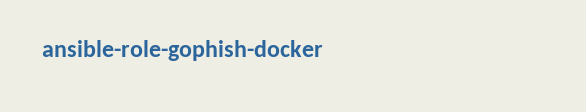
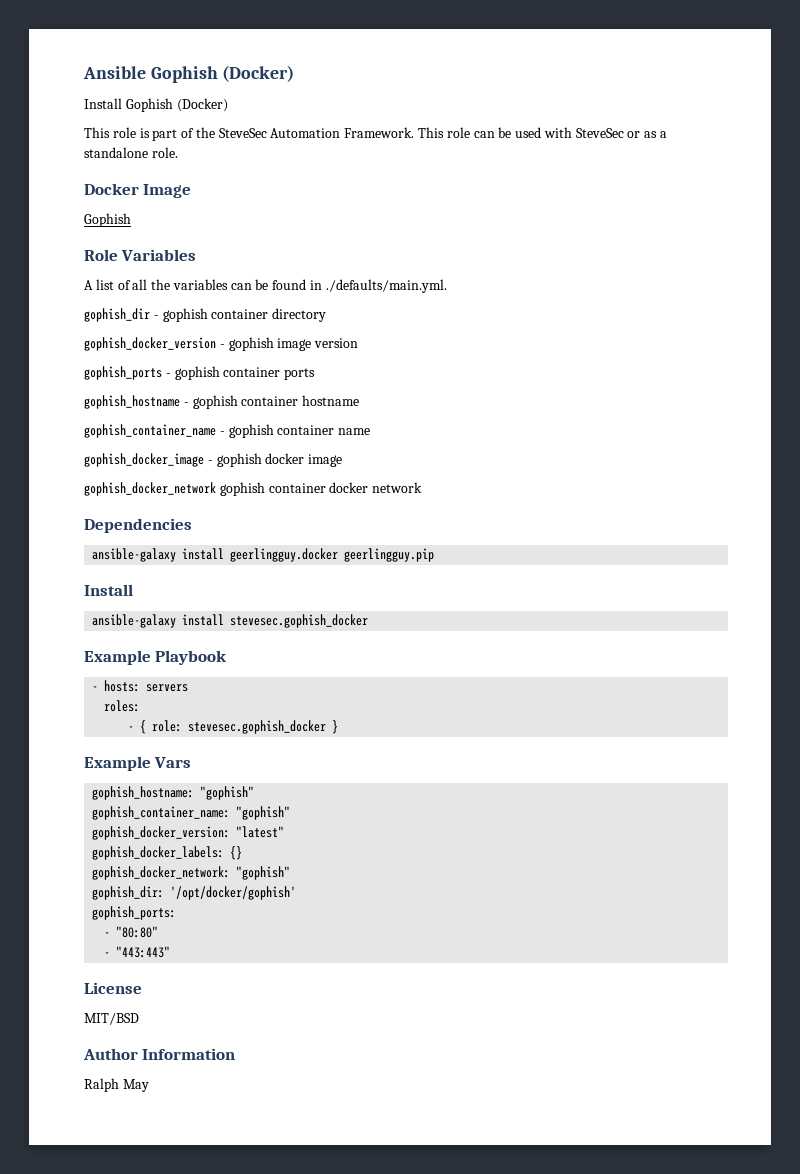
- ansible-role-gophish-docker
+ Ansible Gophish (Docker)
+ Install Gophish (Docker)
+ This role is part of the SteveSec Automation Framework. This role can be used with SteveSec or as a standalone role.
+ Docker Image
+ Gophish
+ Role Variables
+ A list of all the variables can be found in ./defaults/main.yml.
+ gophish_dir - gophish container directory
+ gophish_docker_version - gophish image version
+ gophish_ports - gophish container ports
+ gophish_hostname - gophish container hostname
+ gophish_container_name - gophish container name
+ gophish_docker_image - gophish docker image
+ gophish_docker_network gophish container docker network
+ Dependencies
+ ansible-galaxy install geerlingguy.docker geerlingguy.pip
+ Install
+ ansible-galaxy install stevesec.gophish_docker
+ Example Playbook
+ - hosts: servers
+ roles:
+ - { role: stevesec.gophish_docker }
+ Example Vars
+ gophish_hostname: "gophish"
+ gophish_container_name: "gophish"
+ gophish_docker_version: "latest"
+ gophish_docker_labels: {}
+ gophish_docker_network: "gophish"
+ gophish_dir: '/opt/docker/gophish'
+ gophish_ports:
+ - "80:80"
+ - "443:443"
+ License
+ MIT/BSD
+ Author Information
+ Ralph May

